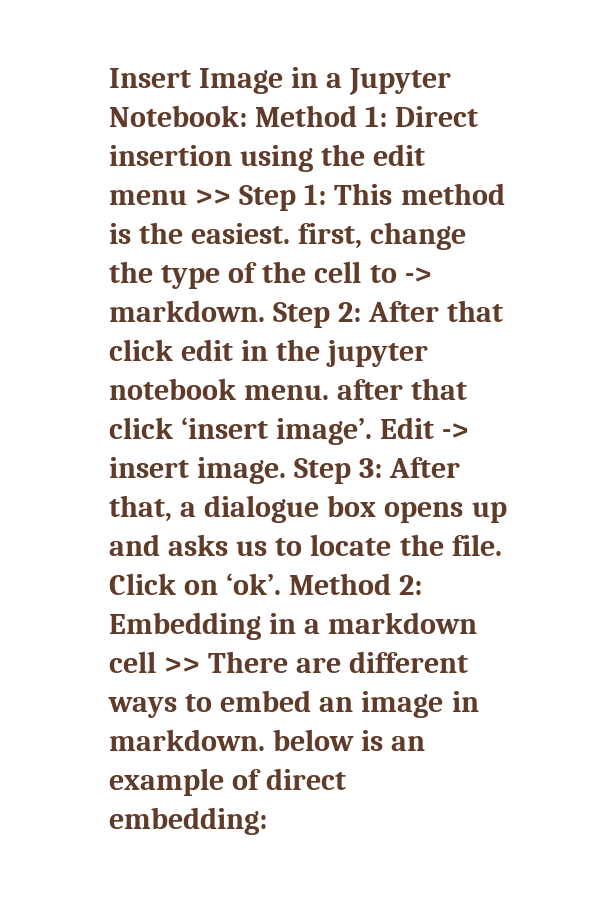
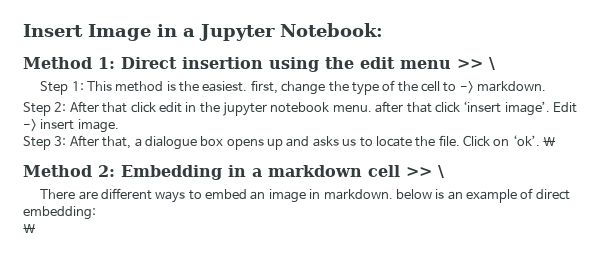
- Insert Image in a Jupyter Notebook: Method 1: Direct insertion using the edit menu >> Step 1: This method is the easiest. first, change the type of the cell to -> markdown. Step 2: After that click edit in the jupyter notebook menu. after that click ‘insert image’.
+ Insert Image in a Jupyter Notebook:
+ Method 1: Direct insertion using the edit menu >> \
+ Step 1: This method is the easiest. first, change the type of the cell to -> markdown.
+ Step 2: After that click edit in the jupyter notebook menu. after that click ‘insert image’.
- Edit -> insert image. Step 3: After that, a dialogue box opens up and asks us to locate the file.
+ Edit -> insert image.
+ Step 3: After that, a dialogue box opens up and asks us to locate the file.
- Click on ‘ok’. Method 2: Embedding in a markdown cell >> There are different ways to embed an image in markdown. below is an example of direct embedding:
+ Click on ‘ok’. \
+ Method 2: Embedding in a markdown cell >> \
+ There are different ways to embed an image in markdown. below is an example of direct embedding:
+ \

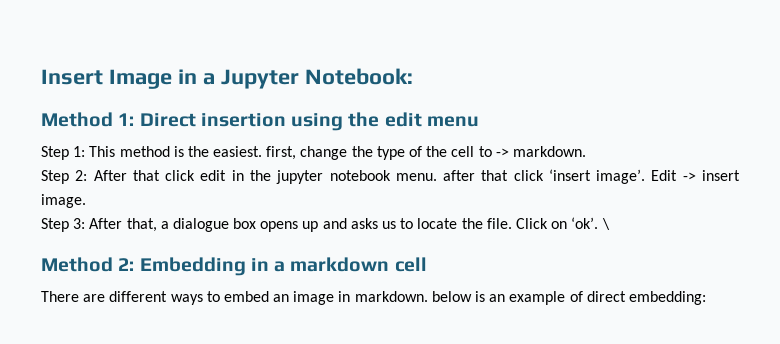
- Method 1: Direct insertion using the edit menu >> \
+ Method 1: Direct insertion using the edit menu
- Method 2: Embedding in a markdown cell >> \
+ Method 2: Embedding in a markdown cell
  There are different ways to embed an image in markdown. below is an example of direct embedding:
- \

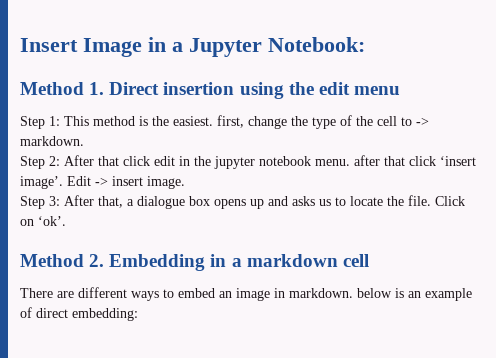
- Method 1: Direct insertion using the edit menu
+ Method 1. Direct insertion using the edit menu
- Click on ‘ok’. \
- Method 2: Embedding in a markdown cell
+ Click on ‘ok’.
+ Method 2. Embedding in a markdown cell

